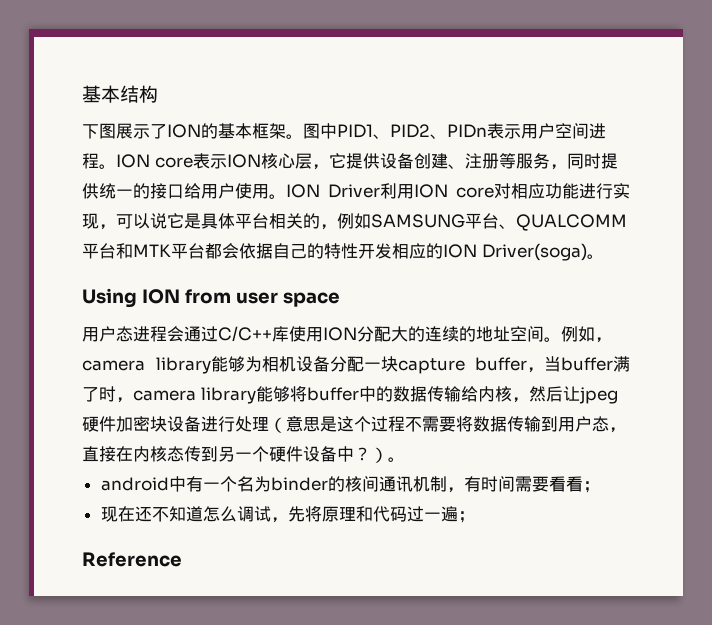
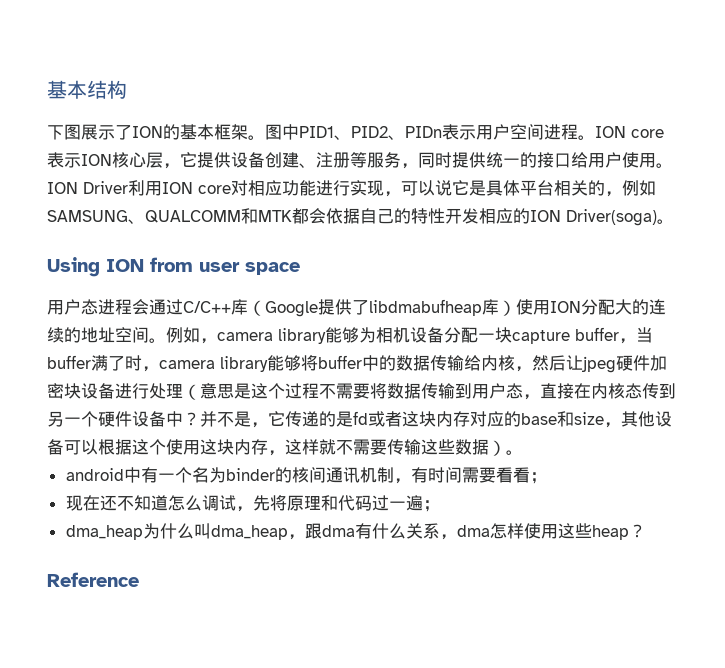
- ION Driver利用ION core对相应功能进行实现，可以说它是具体平台相关的，例如SAMSUNG平台、QUALCOMM平台和MTK平台都会依据自己的特性开发相应的ION Driver(soga)。
+ ION Driver利用ION core对相应功能进行实现，可以说它是具体平台相关的，例如SAMSUNG、QUALCOMM和MTK都会依据自己的特性开发相应的ION Driver(soga)。
- 用户态进程会通过C/C++库使用ION分配大的连续的地址空间。
+ 用户态进程会通过C/C++库（Google提供了libdmabufheap库）使用ION分配大的连续的地址空间。
- 例如，camera library能够为相机设备分配一块capture buffer，当buffer满了时，camera library能够将buffer中的数据传输给内核，然后让jpeg硬件加密块设备进行处理（意思是这个过程不需要将数据传输到用户态，直接在内核态传到另一个硬件设备中？）。
+ 例如，camera library能够为相机设备分配一块capture buffer，当buffer满了时，camera library能够将buffer中的数据传输给内核，然后让jpeg硬件加密块设备进行处理（意思是这个过程不需要将数据传输到用户态，直接在内核态传到另一个硬件设备中？并不是，它传递的是fd或者这块内存对应的base和size，其他设备可以根据这个使用这块内存，这样就不需要传输这些数据）。
+ dma_heap为什么叫dma_heap，跟dma有什么关系，dma怎样使用这些heap？

